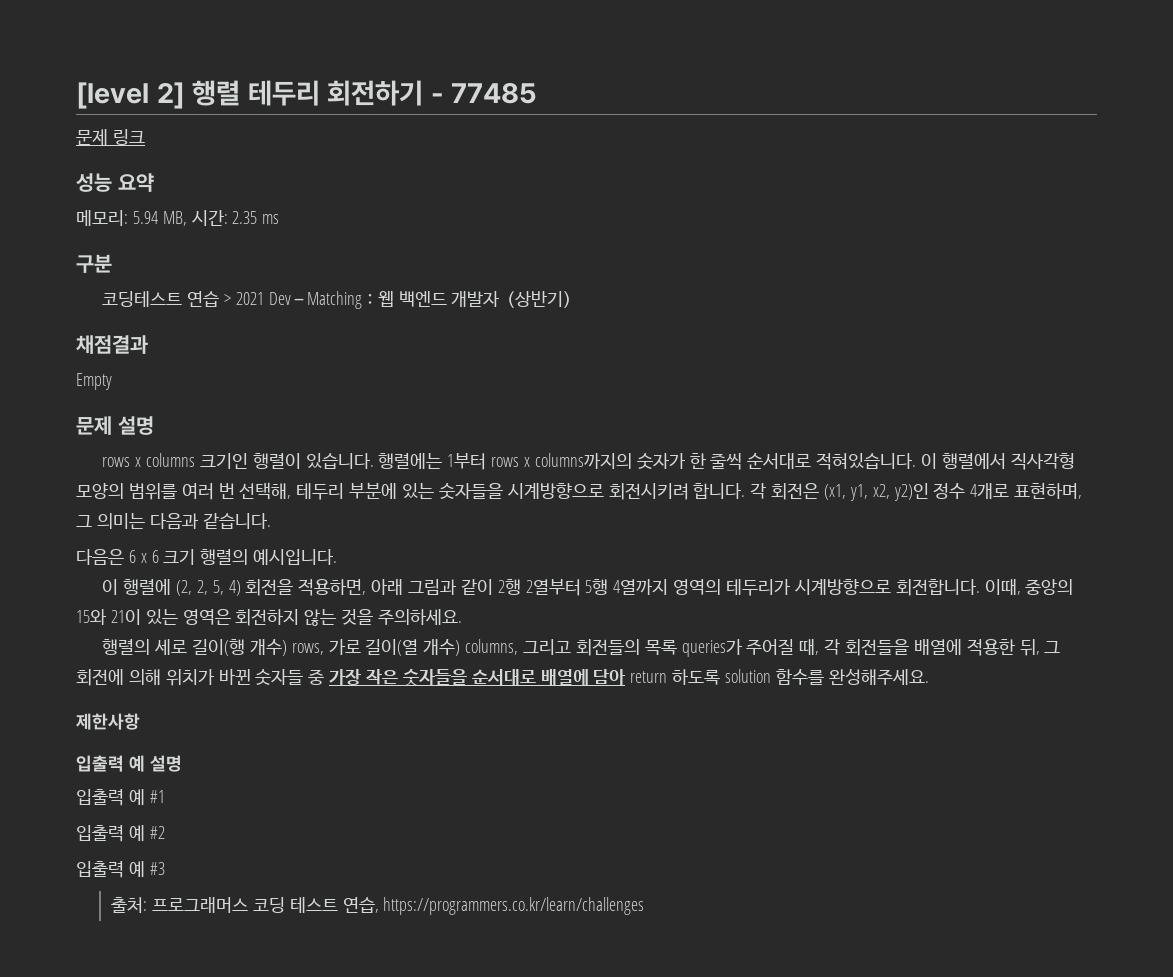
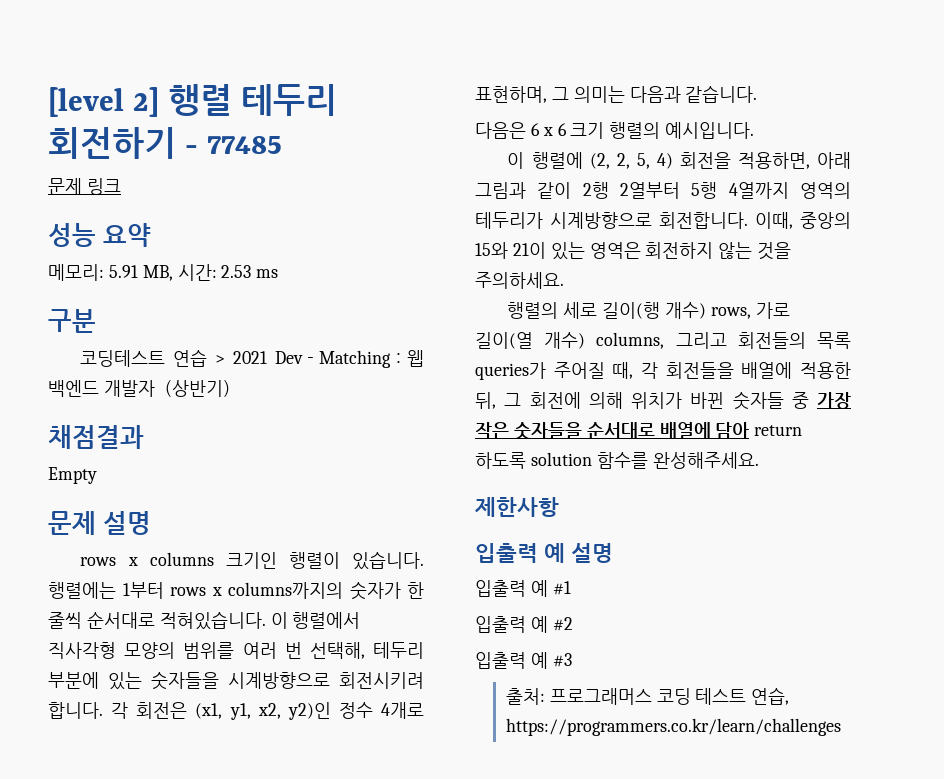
- 메모리: 5.94 MB, 시간: 2.35 ms
+ 메모리: 5.91 MB, 시간: 2.53 ms

